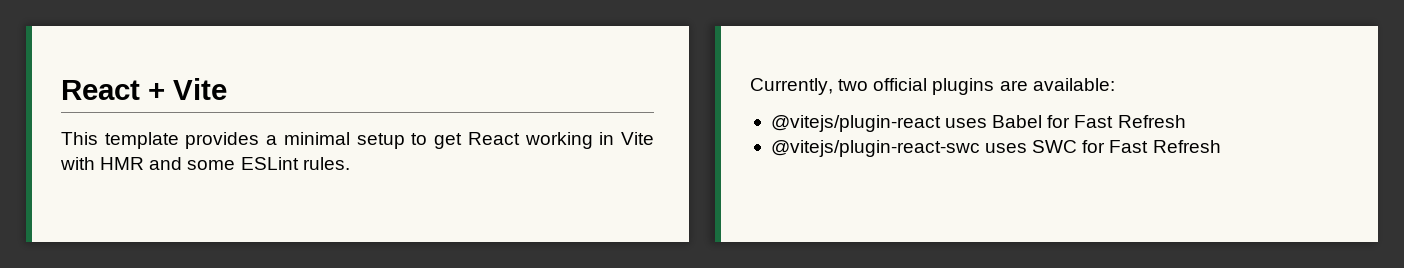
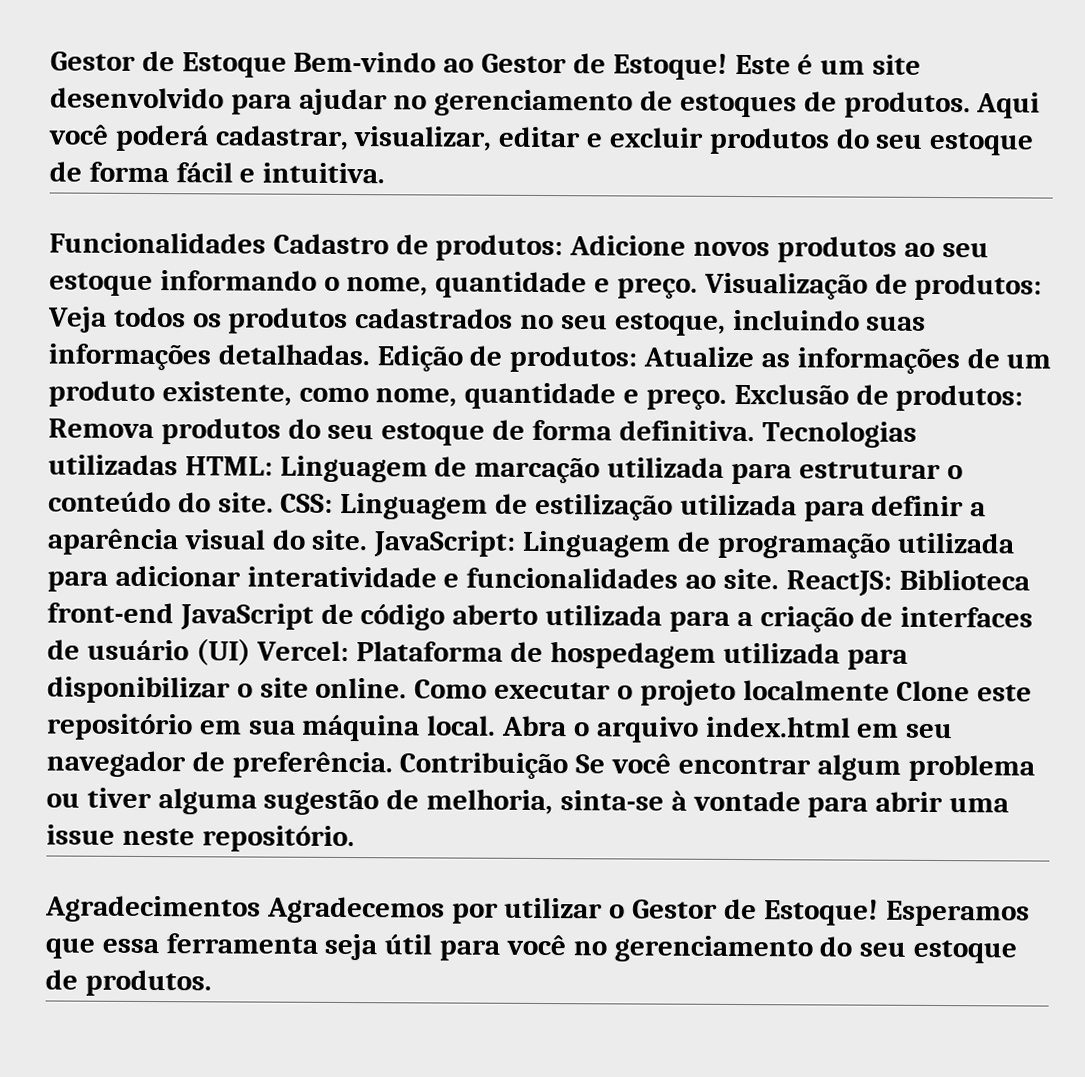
- React + Vite
- This template provides a minimal setup to get React working in Vite with HMR and some ESLint rules.
- Currently, two official plugins are available:
- @vitejs/plugin-react uses Babel for Fast Refresh
- @vitejs/plugin-react-swc uses SWC for Fast Refresh
+ Gestor de Estoque Bem-vindo ao Gestor de Estoque! Este é um site desenvolvido para ajudar no gerenciamento de estoques de produtos. Aqui você poderá cadastrar, visualizar, editar e excluir produtos do seu estoque de forma fácil e intuitiva.
+ Funcionalidades Cadastro de produtos: Adicione novos produtos ao seu estoque informando o nome, quantidade e preço. Visualização de produtos: Veja todos os produtos cadastrados no seu estoque, incluindo suas informações detalhadas. Edição de produtos: Atualize as informações de um produto existente, como nome, quantidade e preço. Exclusão de produtos: Remova produtos do seu estoque de forma definitiva. Tecnologias utilizadas HTML: Linguagem de marcação utilizada para estruturar o conteúdo do site. CSS: Linguagem de estilização utilizada para definir a aparência visual do site. JavaScript: Linguagem de programação utilizada para adicionar interatividade e funcionalidades ao site. ReactJS: Biblioteca front-end JavaScript de código aberto utilizada para a criação de interfaces de usuário (UI) Vercel: Plataforma de hospedagem utilizada para disponibilizar o site online. Como executar o projeto localmente Clone este repositório em sua máquina local. Abra o arquivo index.html em seu navegador de preferência. Contribuição Se você encontrar algum problema ou tiver alguma sugestão de melhoria, sinta-se à vontade para abrir uma issue neste repositório.
+ Agradecimentos Agradecemos por utilizar o Gestor de Estoque! Esperamos que essa ferramenta seja útil para você no gerenciamento do seu estoque de produtos.

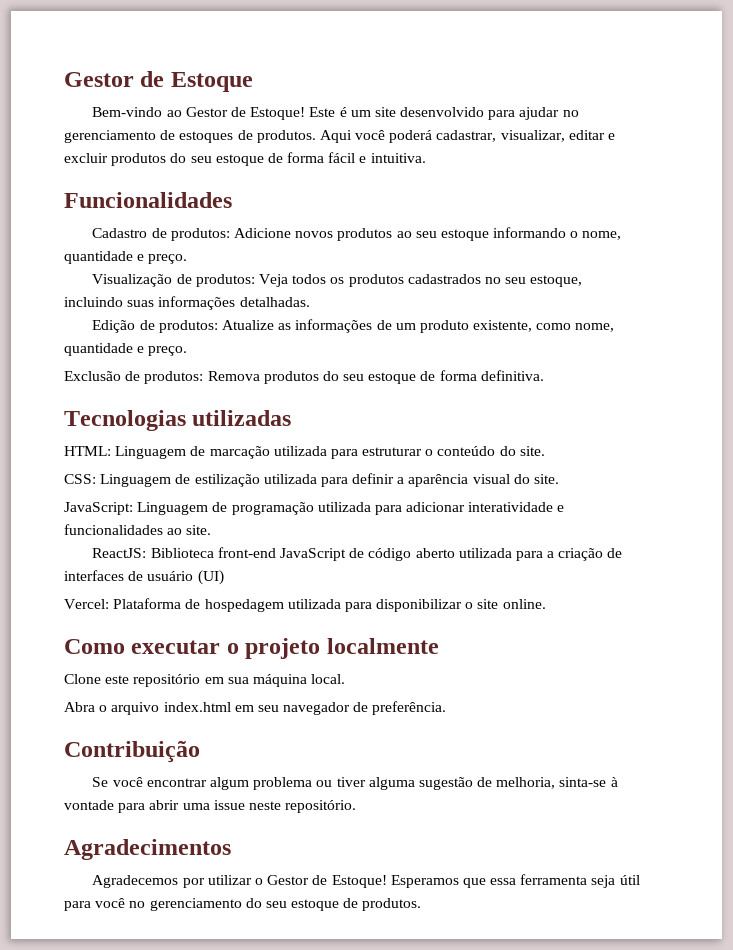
- Gestor de Estoque Bem-vindo ao Gestor de Estoque!
+ Gestor de Estoque
+ Bem-vindo ao Gestor de Estoque!
- Funcionalidades Cadastro de produtos:
+ Funcionalidades
+ Cadastro de produtos:
- Adicione novos produtos ao seu estoque informando o nome, quantidade e preço. Visualização de produtos:
+ Adicione novos produtos ao seu estoque informando o nome, quantidade e preço.
+ Visualização de produtos:
- Veja todos os produtos cadastrados no seu estoque, incluindo suas informações detalhadas. Edição de produtos:
+ Veja todos os produtos cadastrados no seu estoque, incluindo suas informações detalhadas.
+ Edição de produtos:
- Atualize as informações de um produto existente, como nome, quantidade e preço. Exclusão de produtos:
+ Atualize as informações de um produto existente, como nome, quantidade e preço.
+ Exclusão de produtos:
- Remova produtos do seu estoque de forma definitiva. Tecnologias utilizadas HTML:
+ Remova produtos do seu estoque de forma definitiva.
+ Tecnologias utilizadas
+ HTML:
- Linguagem de marcação utilizada para estruturar o conteúdo do site. CSS:
+ Linguagem de marcação utilizada para estruturar o conteúdo do site.
+ CSS:
- Linguagem de estilização utilizada para definir a aparência visual do site. JavaScript:
+ Linguagem de estilização utilizada para definir a aparência visual do site.
+ JavaScript:
- Linguagem de programação utilizada para adicionar interatividade e funcionalidades ao site. ReactJS:
+ Linguagem de programação utilizada para adicionar interatividade e funcionalidades ao site.
+ ReactJS:
- Biblioteca front-end JavaScript de código aberto utilizada para a criação de interfaces de usuário (UI) Vercel:
+ Biblioteca front-end JavaScript de código aberto utilizada para a criação de interfaces de usuário (UI)
+ Vercel:
- Plataforma de hospedagem utilizada para disponibilizar o site online. Como executar o projeto localmente Clone este repositório em sua máquina local. Abra o arquivo index.html em seu navegador de preferência. Contribuição Se você encontrar algum problema ou tiver alguma sugestão de melhoria, sinta-se à vontade para abrir uma issue neste repositório.
+ Plataforma de hospedagem utilizada para disponibilizar o site online.
+ Como executar o projeto localmente
+ Clone este repositório em sua máquina local.
+ Abra o arquivo index.html em seu navegador de preferência.
+ Contribuição
+ Se você encontrar algum problema ou tiver alguma sugestão de melhoria, sinta-se à vontade para abrir uma issue neste repositório.
- Agradecimentos Agradecemos por utilizar o Gestor de Estoque!
+ Agradecimentos
+ Agradecemos por utilizar o Gestor de Estoque!

